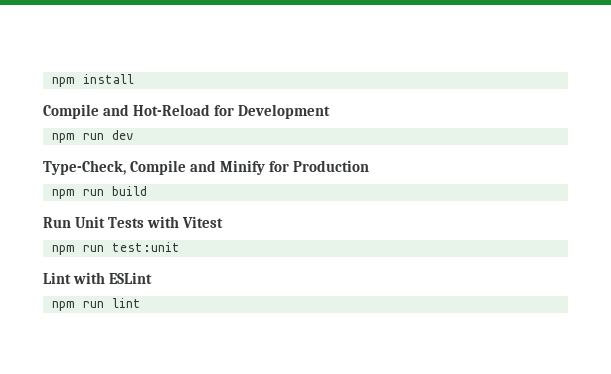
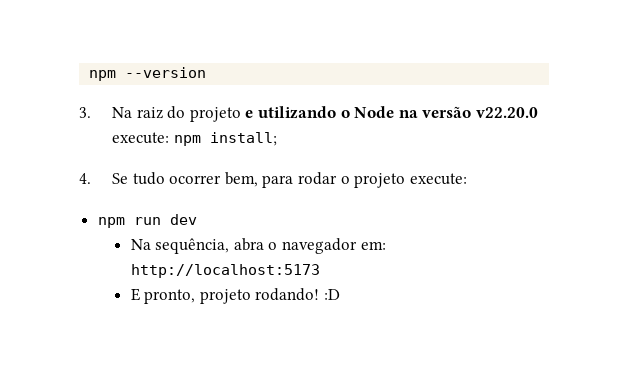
- npm install
- Compile and Hot-Reload for Development
+ npm --version
+ 3. Na raiz do projeto e utilizando o Node na versão v22.20.0 execute: npm install;
+ 4. Se tudo ocorrer bem, para rodar o projeto execute:
  npm run dev
- Type-Check, Compile and Minify for Production
- npm run build
- Run Unit Tests with Vitest
- npm run test:unit
- Lint with ESLint
- npm run lint
+ Na sequência, abra o navegador em: http://localhost:5173
+ E pronto, projeto rodando! :D

